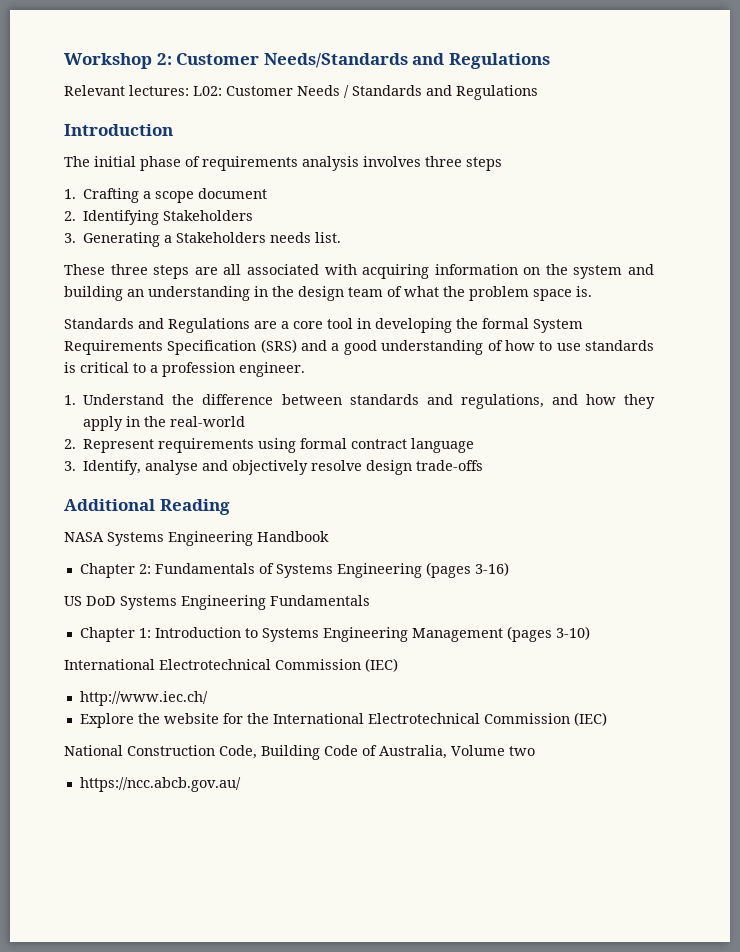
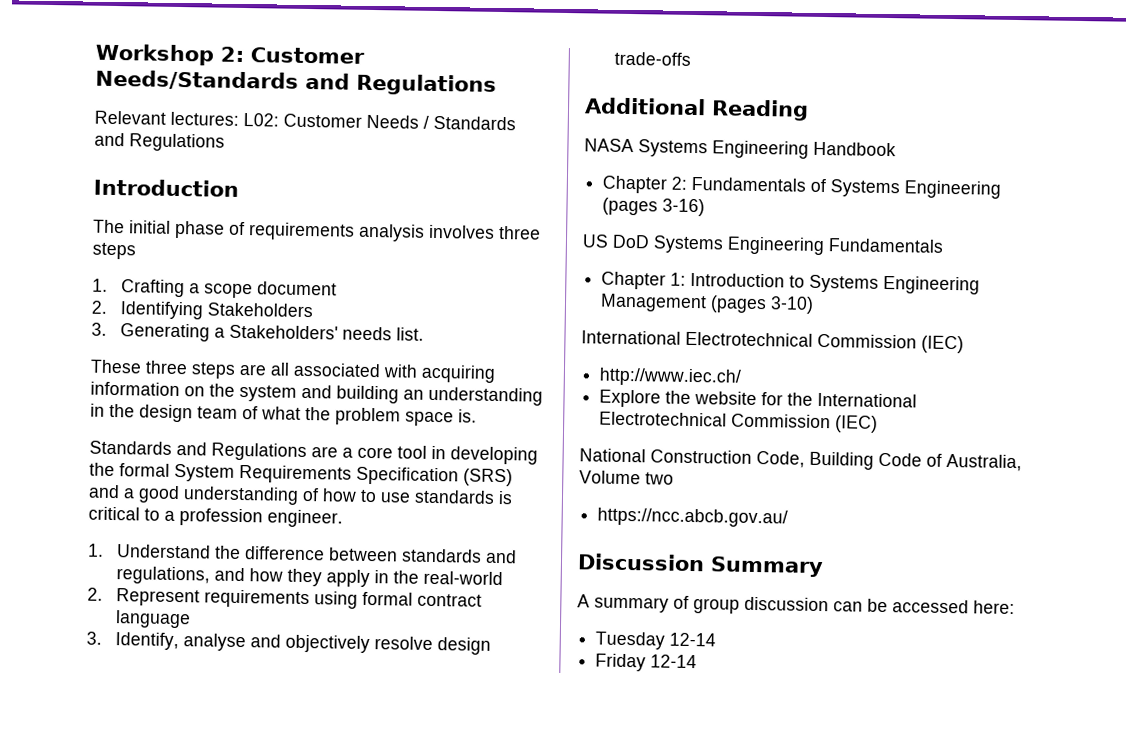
- 3. Generating a Stakeholders needs list.
+ 3. Generating a Stakeholders' needs list.
+ Discussion Summary
+ A summary of group discussion can be accessed here:
+ Tuesday 12-14
+ Friday 12-14

